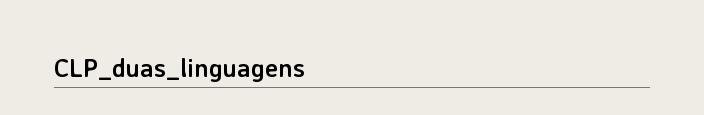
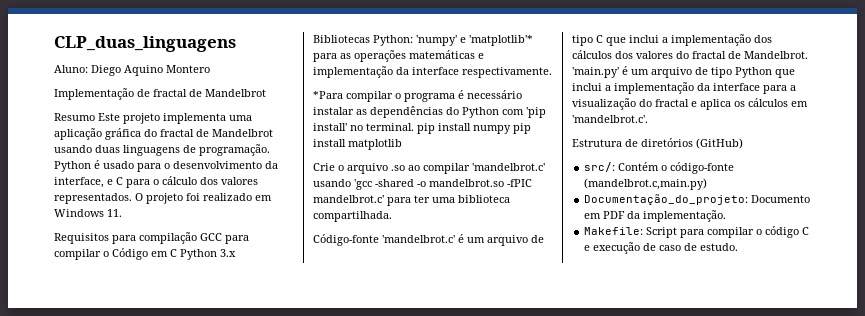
+ Aluno: Diego Aquino Montero
+ Implementação de fractal de Mandelbrot
+ Resumo Este projeto implementa uma aplicação gráfica do fractal de Mandelbrot usando duas linguagens de programação. Python é usado para o desenvolvimento da interface, e C para o cálculo dos valores representados. O projeto foi realizado em Windows 11.
+ Requisitos para compilação GCC para compilar o Código em C Python 3.x Bibliotecas Python: 'numpy' e 'matplotlib'* para as operações matemáticas e implementação da interface respectivamente.
+ *Para compilar o programa é necessário instalar as dependências do Python com 'pip install' no terminal. pip install numpy pip install matplotlib
+ Crie o arquivo .so ao compilar 'mandelbrot.c' usando 'gcc -shared -o mandelbrot.so -fPIC mandelbrot.c' para ter uma biblioteca compartilhada.
+ Código-fonte 'mandelbrot.c' é um arquivo de tipo C que inclui a implementação dos cálculos dos valores do fractal de Mandelbrot. 'main.py' é um arquivo de tipo Python que inclui a implementação da interface para a visualização do fractal e aplica os cálculos em 'mandelbrot.c'.
+ Estrutura de diretórios (GitHub)
+ src/: Contém o código-fonte (mandelbrot.c,main.py)
+ Documentação_do_projeto: Documento em PDF da implementação.
+ Makefile: Script para compilar o código C e execução de caso de estudo.

